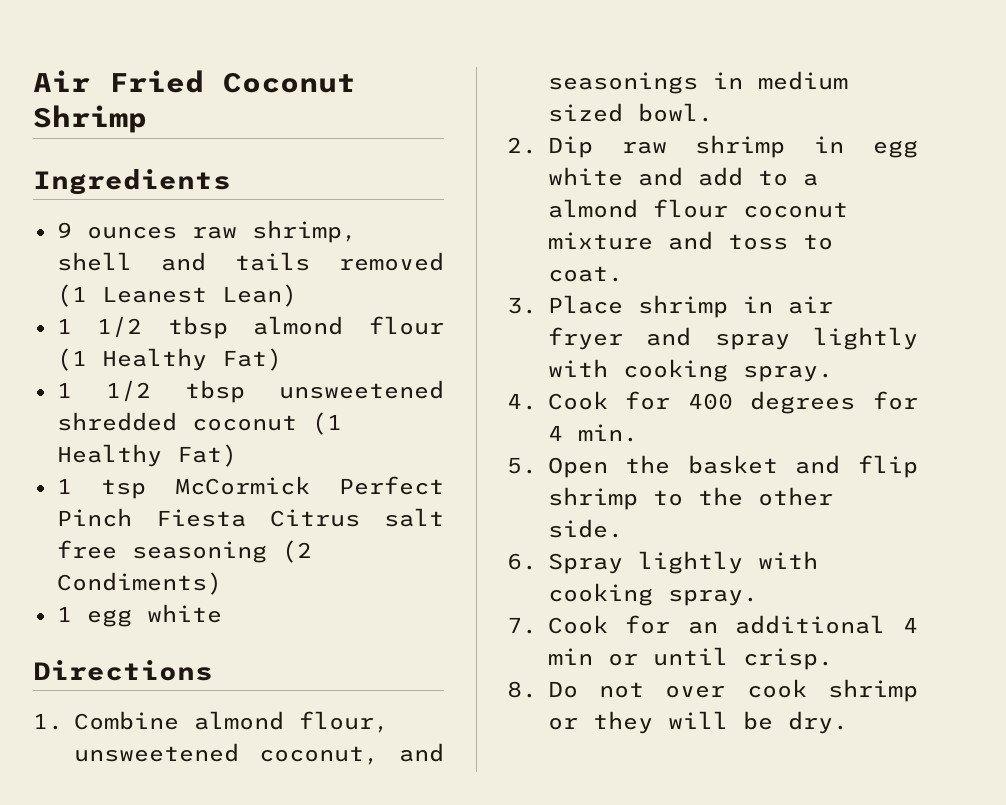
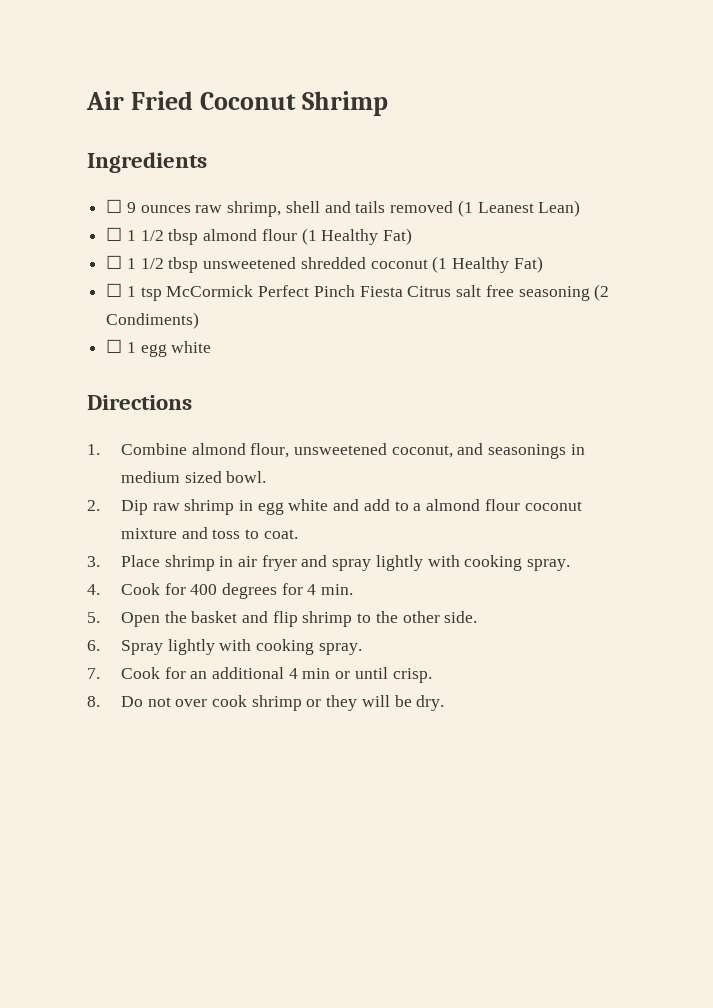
- 9 ounces raw shrimp, shell and tails removed (1 Leanest Lean)
+ ☐ 9 ounces raw shrimp, shell and tails removed (1 Leanest Lean)
- 1 1/2 tbsp almond flour (1 Healthy Fat)
+ ☐ 1 1/2 tbsp almond flour (1 Healthy Fat)
- 1 1/2 tbsp unsweetened shredded coconut (1 Healthy Fat)
+ ☐ 1 1/2 tbsp unsweetened shredded coconut (1 Healthy Fat)
- 1 tsp McCormick Perfect Pinch Fiesta Citrus salt free seasoning (2 Condiments)
+ ☐ 1 tsp McCormick Perfect Pinch Fiesta Citrus salt free seasoning (2 Condiments)
- 1 egg white
+ ☐ 1 egg white

